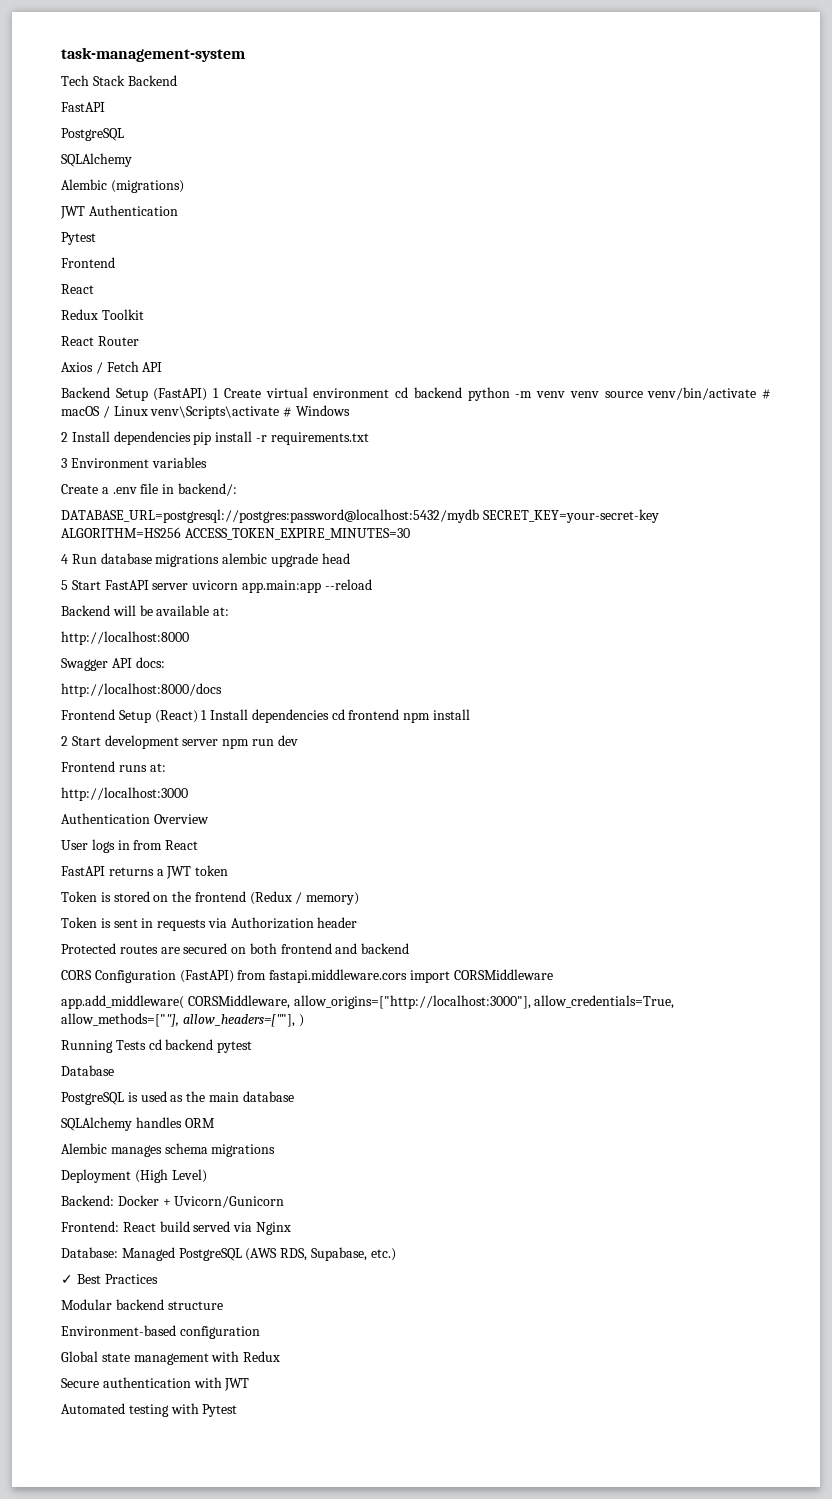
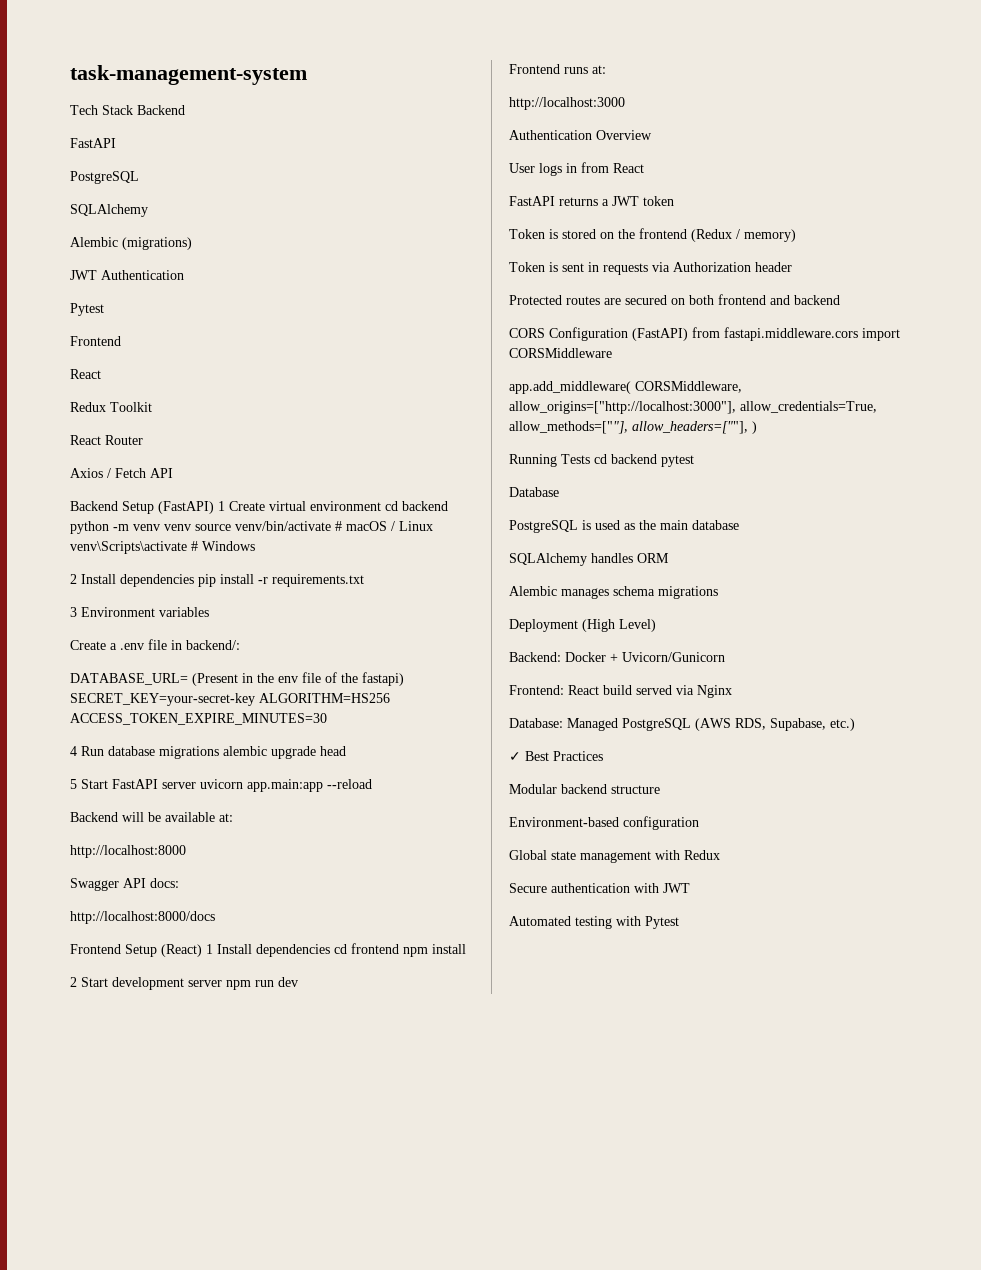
- DATABASE_URL=postgresql://postgres:password@localhost:5432/mydb SECRET_KEY=your-secret-key ALGORITHM=HS256 ACCESS_TOKEN_EXPIRE_MINUTES=30
+ DATABASE_URL= (Present in the env file of the fastapi) SECRET_KEY=your-secret-key ALGORITHM=HS256 ACCESS_TOKEN_EXPIRE_MINUTES=30

